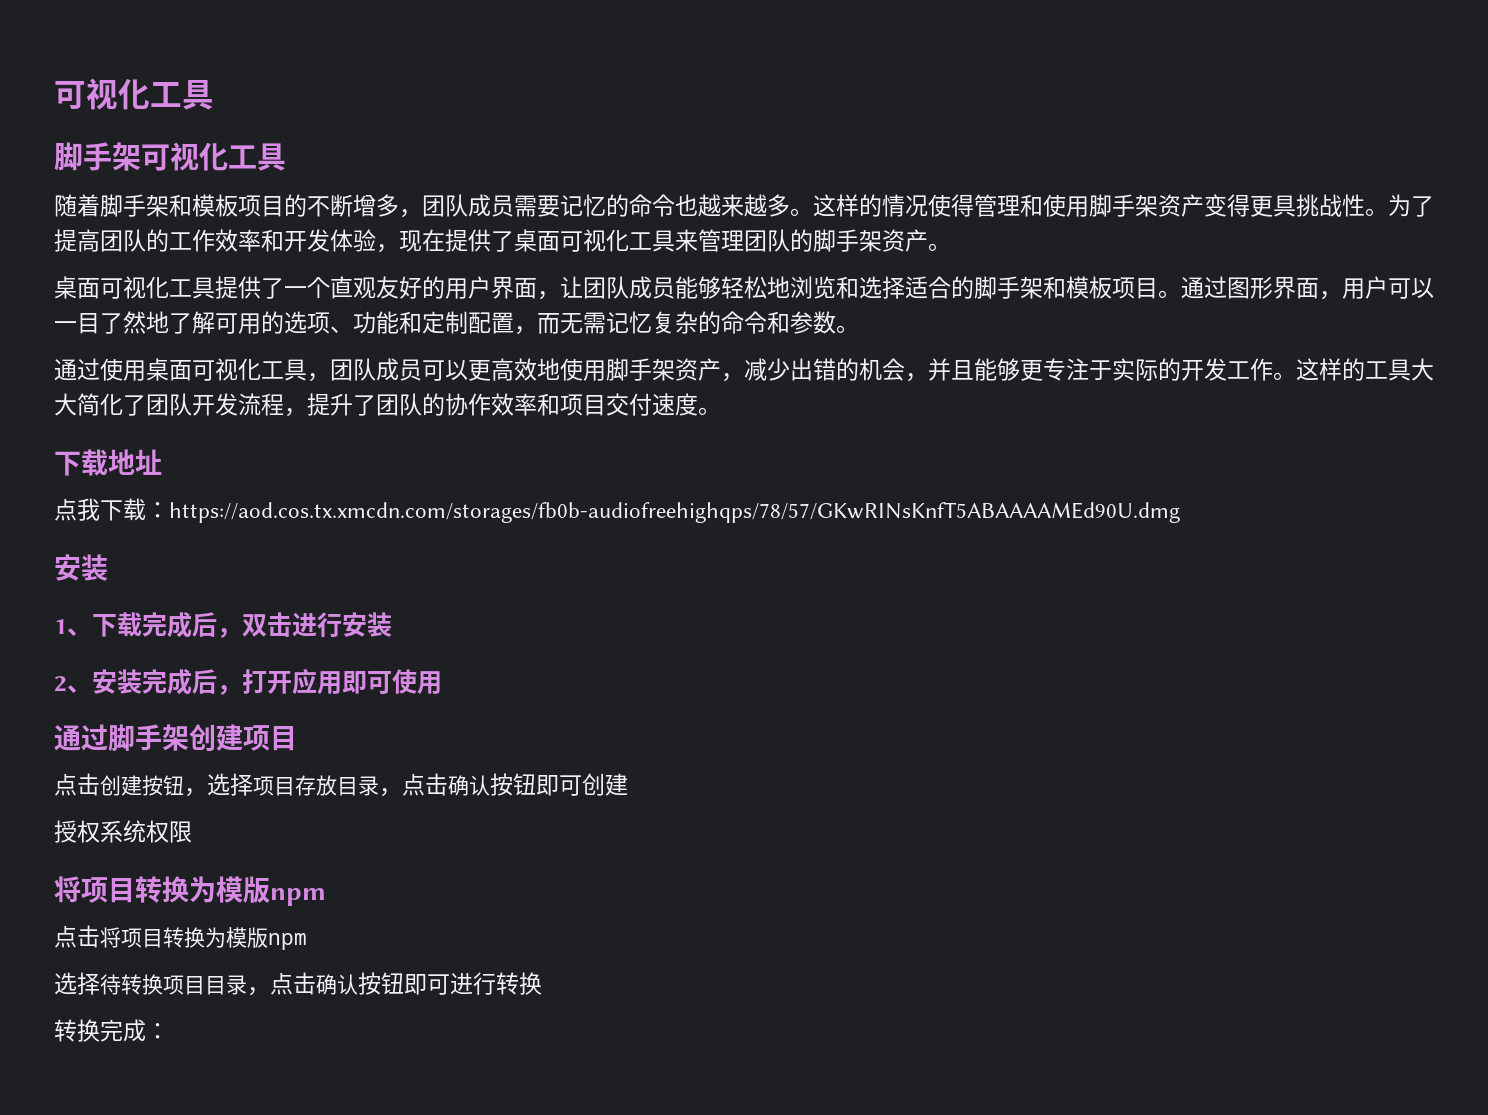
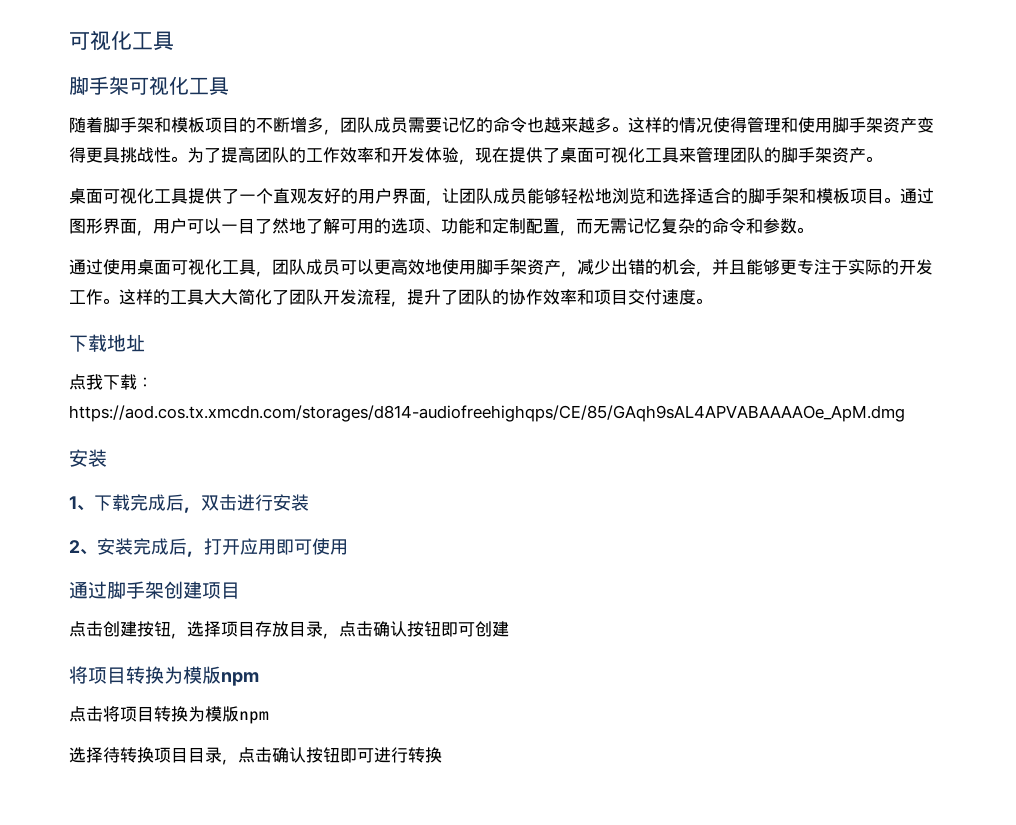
- 点我下载：https://aod.cos.tx.xmcdn.com/storages/fb0b-audiofreehighqps/78/57/GKwRINsKnfT5ABAAAAMEd90U.dmg
+ 点我下载：https://aod.cos.tx.xmcdn.com/storages/d814-audiofreehighqps/CE/85/GAqh9sAL4APVABAAAAOe_ApM.dmg
- 授权系统权限
- 转换完成：

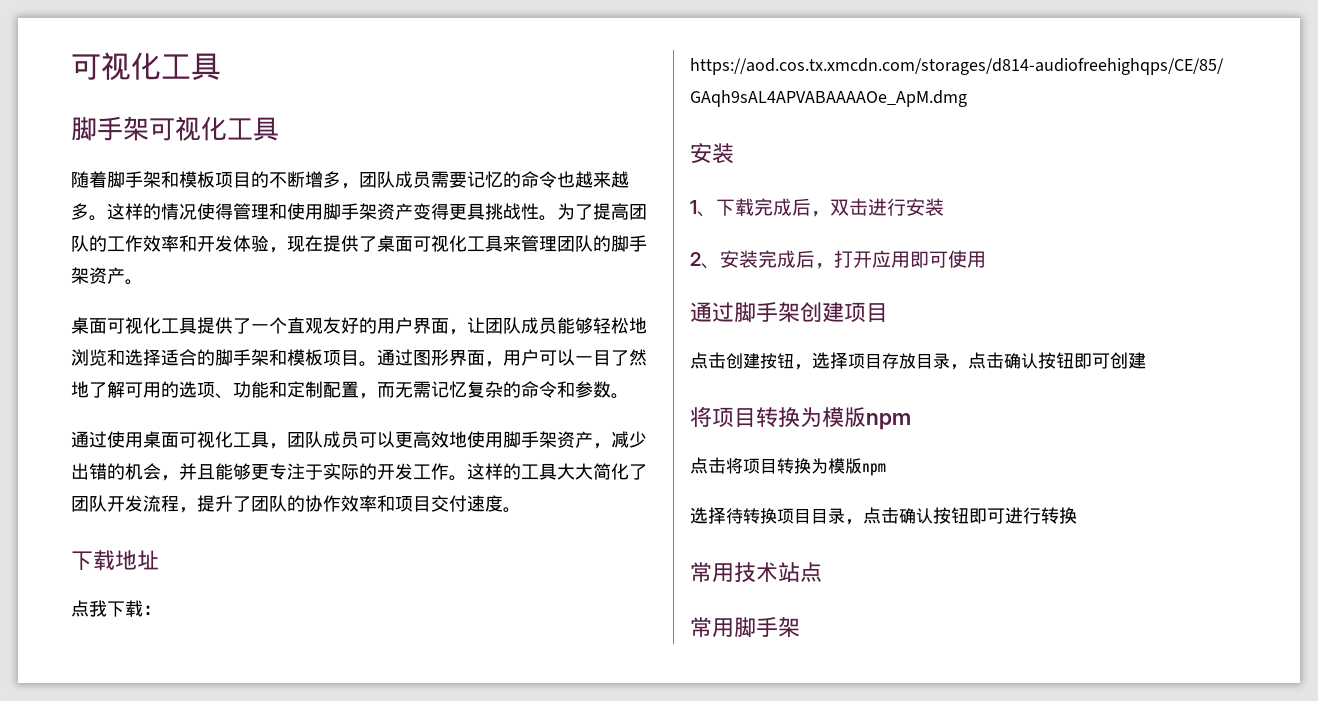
+ 常用技术站点
+ 常用脚手架

